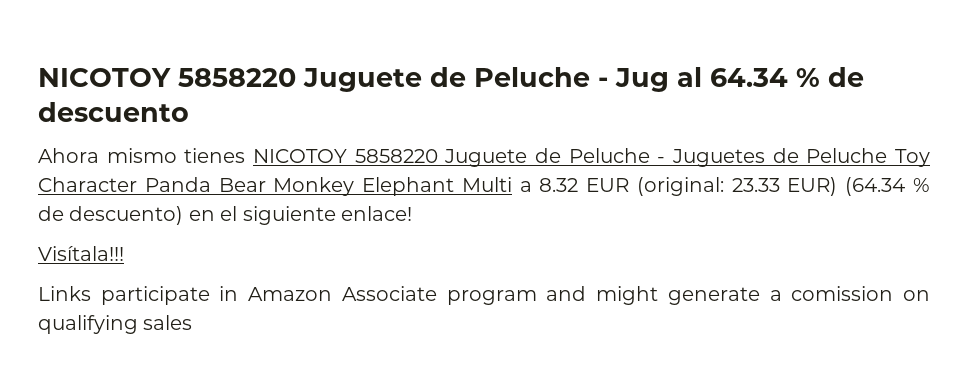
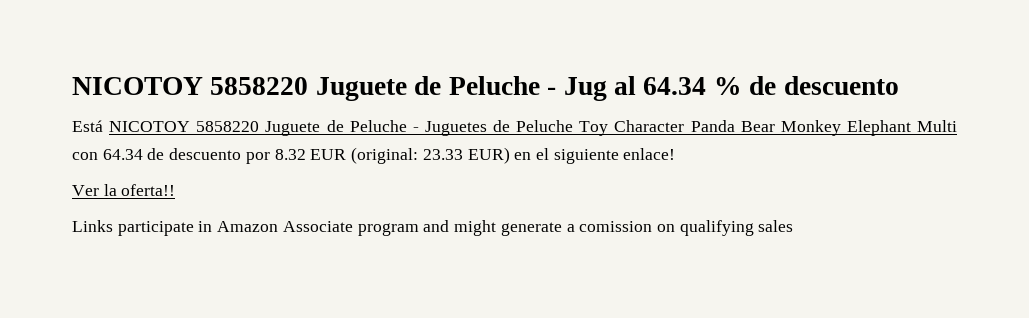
- Ahora mismo tienes NICOTOY 5858220 Juguete de Peluche - Juguetes de Peluche Toy Character Panda Bear Monkey Elephant Multi a 8.32 EUR (original: 23.33 EUR) (64.34 % de descuento) en el siguiente enlace!
+ Está NICOTOY 5858220 Juguete de Peluche - Juguetes de Peluche Toy Character Panda Bear Monkey Elephant Multi con 64.34 de descuento por 8.32 EUR (original: 23.33 EUR) en el siguiente enlace!
- Visítala!!!
+ Ver la oferta!!

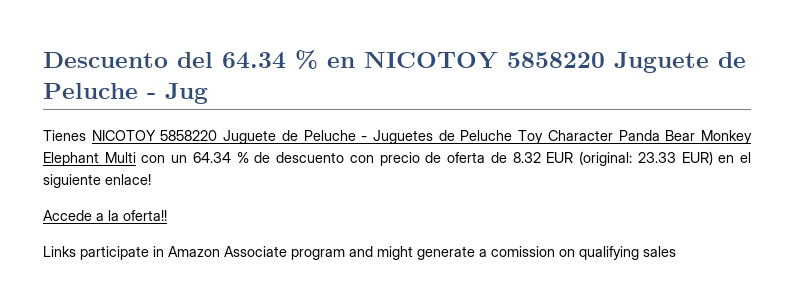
- NICOTOY 5858220 Juguete de Peluche - Jug al 64.34 % de descuento
- Está NICOTOY 5858220 Juguete de Peluche - Juguetes de Peluche Toy Character Panda Bear Monkey Elephant Multi con 64.34 de descuento por 8.32 EUR (original: 23.33 EUR) en el siguiente enlace!
+ Descuento del 64.34 % en NICOTOY 5858220 Juguete de Peluche - Jug
+ Tienes NICOTOY 5858220 Juguete de Peluche - Juguetes de Peluche Toy Character Panda Bear Monkey Elephant Multi con un 64.34 % de descuento con precio de oferta de 8.32 EUR (original: 23.33 EUR) en el siguiente enlace!
- Ver la oferta!!
+ Accede a la oferta!!

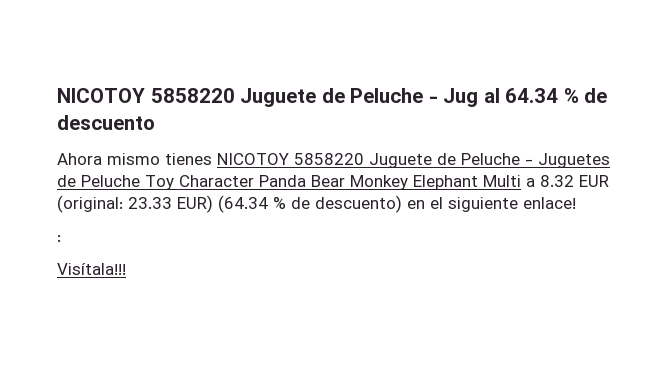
- Descuento del 64.34 % en NICOTOY 5858220 Juguete de Peluche - Jug
- Tienes NICOTOY 5858220 Juguete de Peluche - Juguetes de Peluche Toy Character Panda Bear Monkey Elephant Multi con un 64.34 % de descuento con precio de oferta de 8.32 EUR (original: 23.33 EUR) en el siguiente enlace!
+ NICOTOY 5858220 Juguete de Peluche - Jug al 64.34 % de descuento
+ Ahora mismo tienes NICOTOY 5858220 Juguete de Peluche - Juguetes de Peluche Toy Character Panda Bear Monkey Elephant Multi a 8.32 EUR (original: 23.33 EUR) (64.34 % de descuento) en el siguiente enlace!
- Accede a la oferta!!
- Links participate in Amazon Associate program and might generate a comission on qualifying sales
+ :
+ Visítala!!!

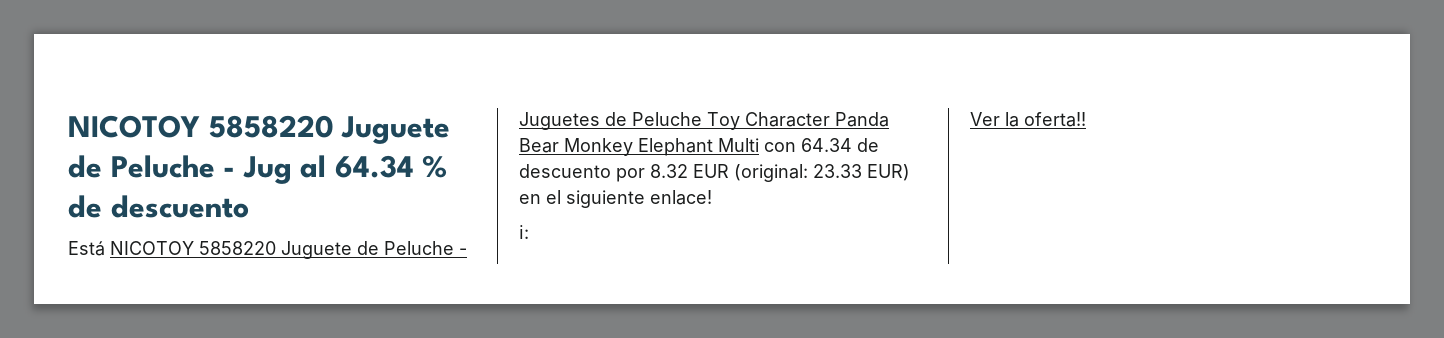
- Ahora mismo tienes NICOTOY 5858220 Juguete de Peluche - Juguetes de Peluche Toy Character Panda Bear Monkey Elephant Multi a 8.32 EUR (original: 23.33 EUR) (64.34 % de descuento) en el siguiente enlace!
+ Está NICOTOY 5858220 Juguete de Peluche - Juguetes de Peluche Toy Character Panda Bear Monkey Elephant Multi con 64.34 de descuento por 8.32 EUR (original: 23.33 EUR) en el siguiente enlace!
- :
- Visítala!!!
+ ℹ:
+ Ver la oferta!!

